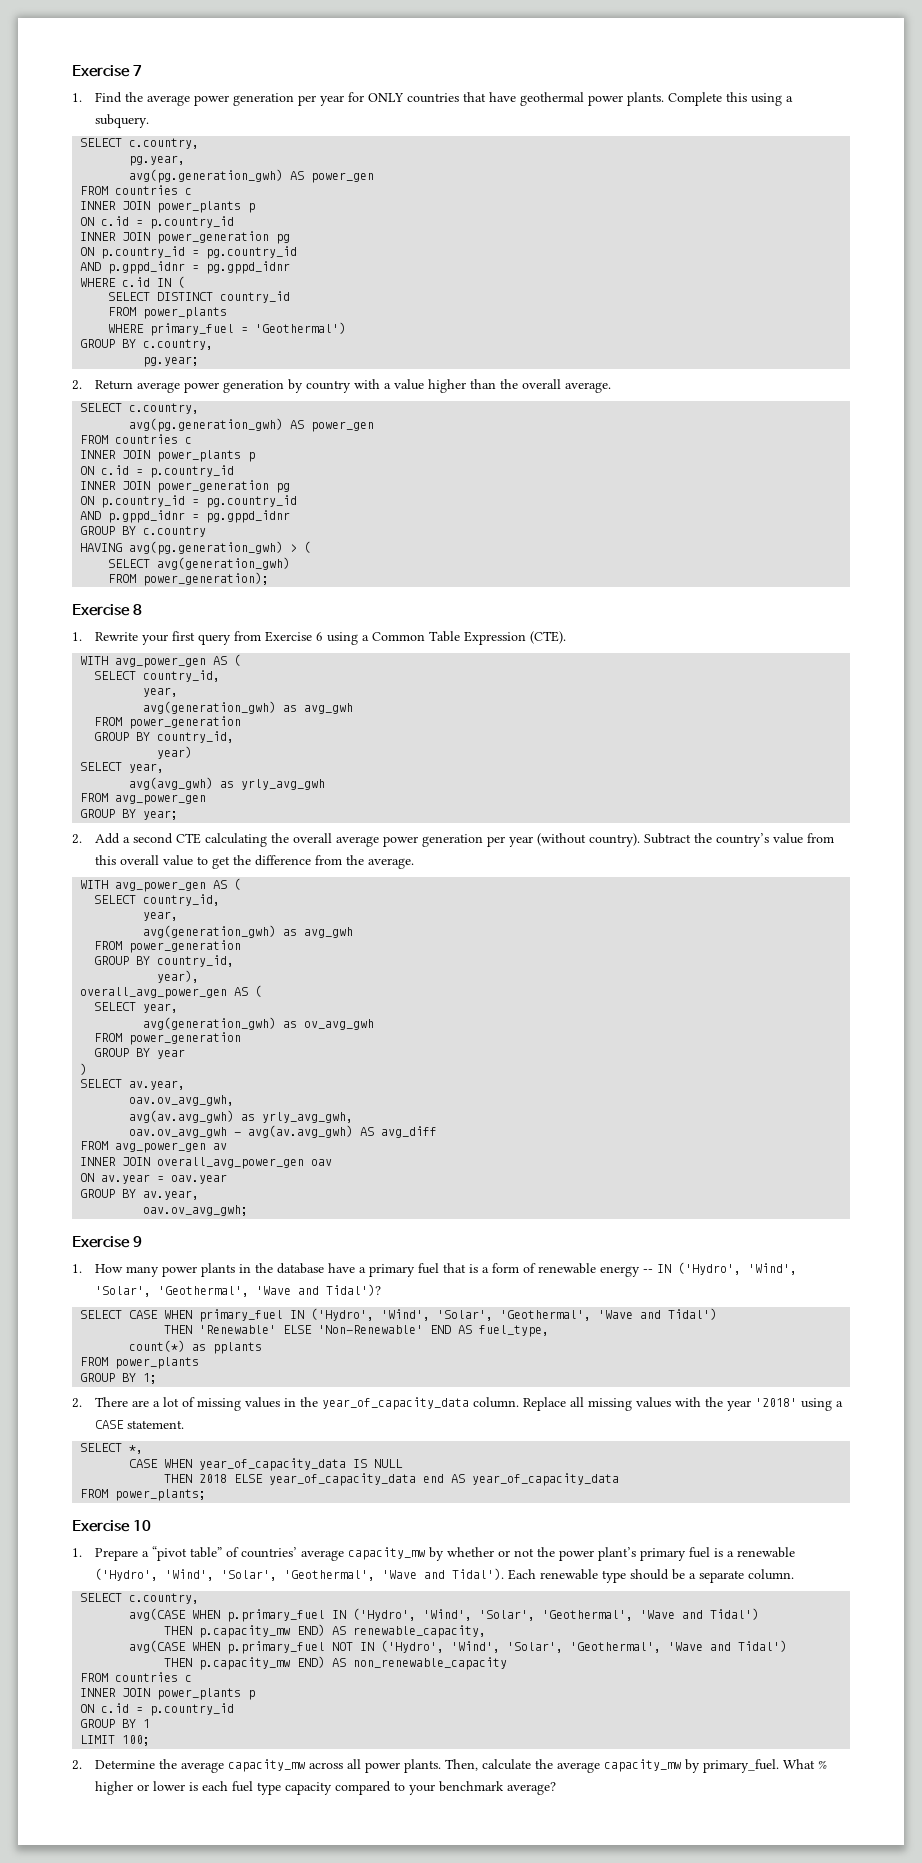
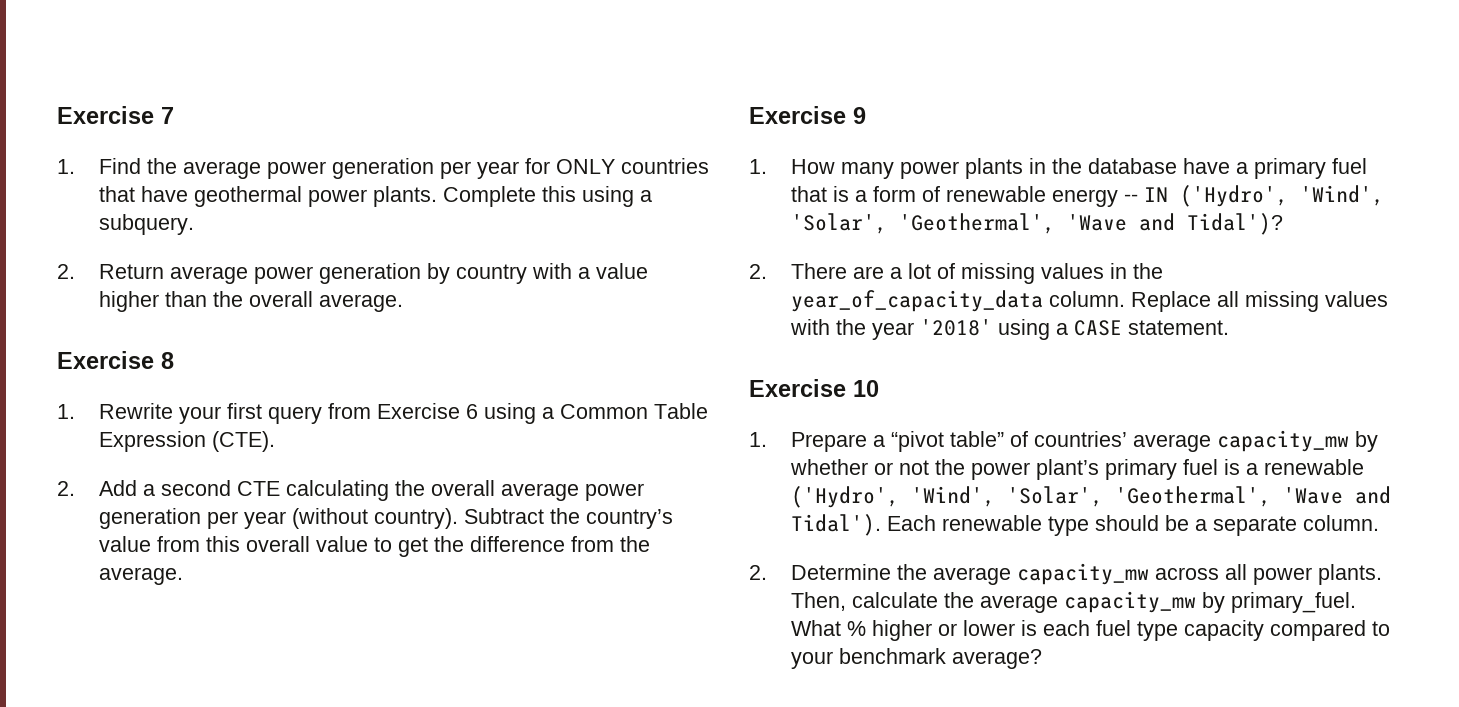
  Complete this using a subquery.
- SELECT c.country,
- pg.year,
- avg(pg.generation_gwh) AS power_gen
- FROM countries c
- INNER JOIN power_plants p
- ON c.id = p.country_id
- INNER JOIN power_generation pg
- ON p.country_id = pg.country_id
- AND p.gppd_idnr = pg.gppd_idnr
- WHERE c.id IN (
- SELECT DISTINCT country_id
- FROM power_plants
- WHERE primary_fuel = 'Geothermal')
- GROUP BY c.country,
- pg.year;
  2. Return average power generation by country with a value higher than the overall average.
- SELECT c.country,
- avg(pg.generation_gwh) AS power_gen
- FROM countries c
- INNER JOIN power_plants p
- ON c.id = p.country_id
- INNER JOIN power_generation pg
- ON p.country_id = pg.country_id
- AND p.gppd_idnr = pg.gppd_idnr
- GROUP BY c.country
- HAVING avg(pg.generation_gwh) > (
- SELECT avg(generation_gwh)
- FROM power_generation);
  1. Rewrite your first query from Exercise 6 using a Common Table Expression (CTE).
- WITH avg_power_gen AS (
- SELECT country_id,
- year,
- avg(generation_gwh) as avg_gwh
- FROM power_generation
- GROUP BY country_id,
- year)
- SELECT year,
- avg(avg_gwh) as yrly_avg_gwh
- FROM avg_power_gen
- GROUP BY year;
  Subtract the country’s value from this overall value to get the difference from the average.
- WITH avg_power_gen AS (
- SELECT country_id,
- year,
- avg(generation_gwh) as avg_gwh
- FROM power_generation
- GROUP BY country_id,
- year),
- overall_avg_power_gen AS (
- SELECT year,
- avg(generation_gwh) as ov_avg_gwh
- FROM power_generation
- GROUP BY year
- )
- SELECT av.year,
- oav.ov_avg_gwh,
- avg(av.avg_gwh) as yrly_avg_gwh,
- oav.ov_avg_gwh - avg(av.avg_gwh) AS avg_diff
- FROM avg_power_gen av
- INNER JOIN overall_avg_power_gen oav
- ON av.year = oav.year
- GROUP BY av.year,
- oav.ov_avg_gwh;
- SELECT CASE WHEN primary_fuel IN ('Hydro', 'Wind', 'Solar', 'Geothermal', 'Wave and Tidal')
- THEN 'Renewable' ELSE 'Non-Renewable' END AS fuel_type,
- count(*) as pplants
- FROM power_plants
- GROUP BY 1;
- SELECT *,
- CASE WHEN year_of_capacity_data IS NULL
- THEN 2018 ELSE year_of_capacity_data end AS year_of_capacity_data
- FROM power_plants;
  Each renewable type should be a separate column.
- SELECT c.country,
- avg(CASE WHEN p.primary_fuel IN ('Hydro', 'Wind', 'Solar', 'Geothermal', 'Wave and Tidal')
- THEN p.capacity_mw END) AS renewable_capacity,
- avg(CASE WHEN p.primary_fuel NOT IN ('Hydro', 'Wind', 'Solar', 'Geothermal', 'Wave and Tidal')
- THEN p.capacity_mw END) AS non_renewable_capacity
- FROM countries c
- INNER JOIN power_plants p
- ON c.id = p.country_id
- GROUP BY 1
- LIMIT 100;

